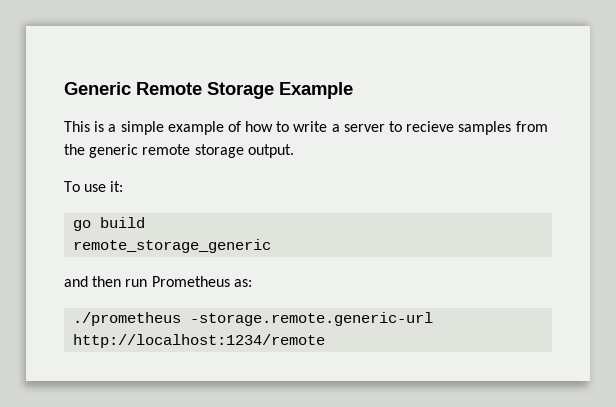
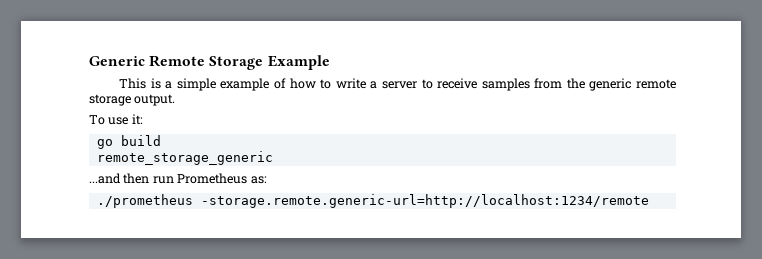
- This is a simple example of how to write a server to recieve samples from the generic remote storage output.
+ This is a simple example of how to write a server to receive samples from the generic remote storage output.
- and then run Prometheus as:
+ ...and then run Prometheus as:
- ./prometheus -storage.remote.generic-url http://localhost:1234/remote
+ ./prometheus -storage.remote.generic-url=http://localhost:1234/remote

